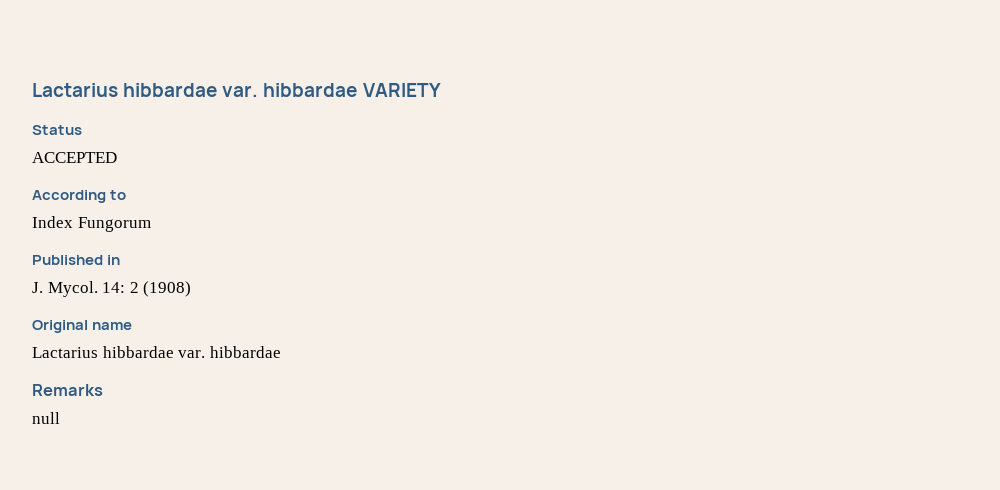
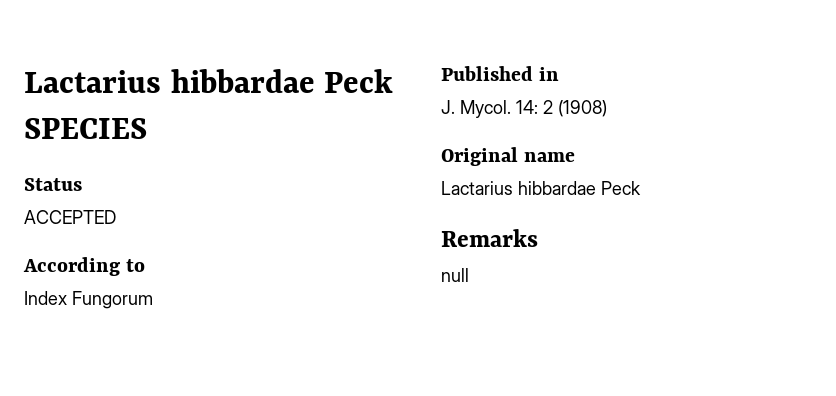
- Lactarius hibbardae var. hibbardae VARIETY
+ Lactarius hibbardae Peck SPECIES
  Original name
- Lactarius hibbardae var. hibbardae
+ Lactarius hibbardae Peck

